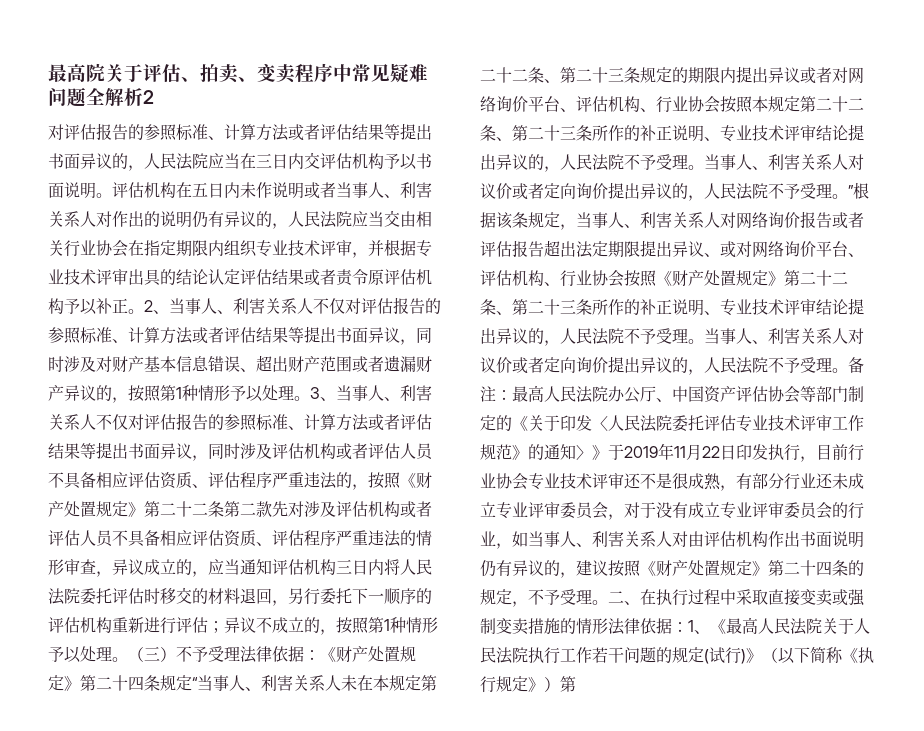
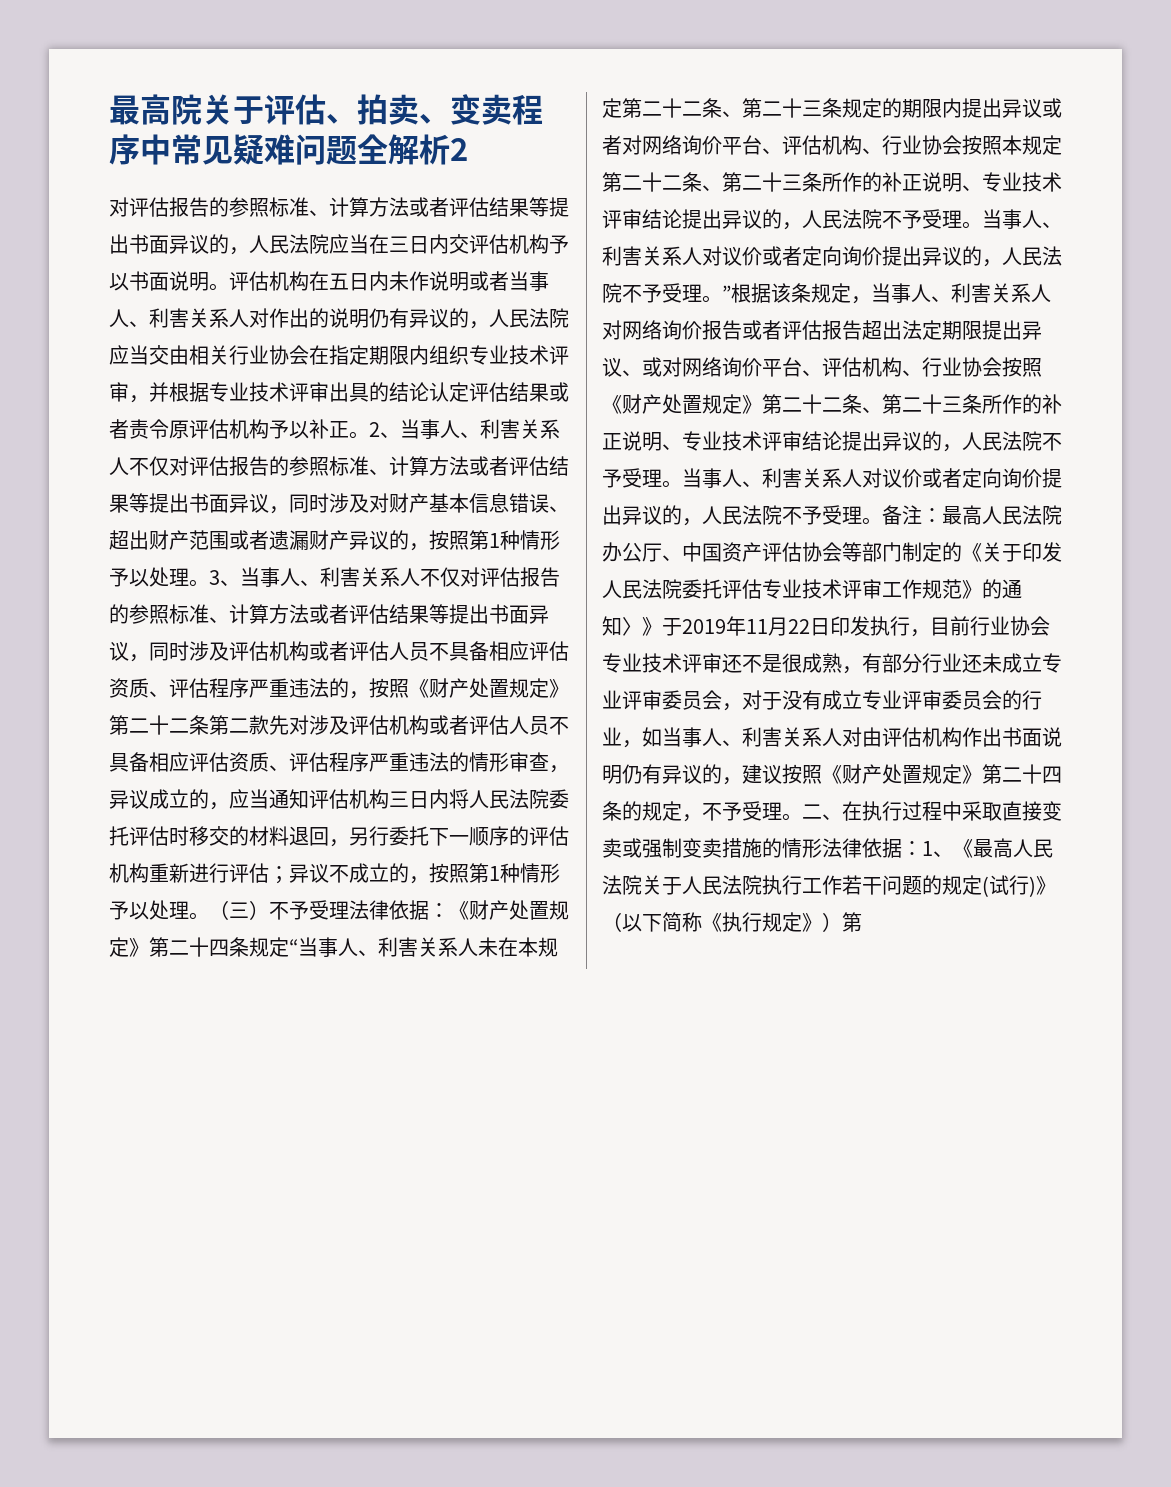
- 最高人民法院办公厅、中国资产评估协会等部门制定的《关于印发〈人民法院委托评估专业技术评审工作规范》的通知〉》于2019年11月22日印发执行，目前行业协会专业技术评审还不是很成熟，有部分行业还未成立专业评审委员会，对于没有成立专业评审委员会的行业，如当事人、利害关系人对由评估机构作出书面说明仍有异议的，建议按照《财产处置规定》第二十四条的规定，不予受理。
+ 最高人民法院办公厅、中国资产评估协会等部门制定的《关于印发人民法院委托评估专业技术评审工作规范》的通知〉》于2019年11月22日印发执行，目前行业协会专业技术评审还不是很成熟，有部分行业还未成立专业评审委员会，对于没有成立专业评审委员会的行业，如当事人、利害关系人对由评估机构作出书面说明仍有异议的，建议按照《财产处置规定》第二十四条的规定，不予受理。

